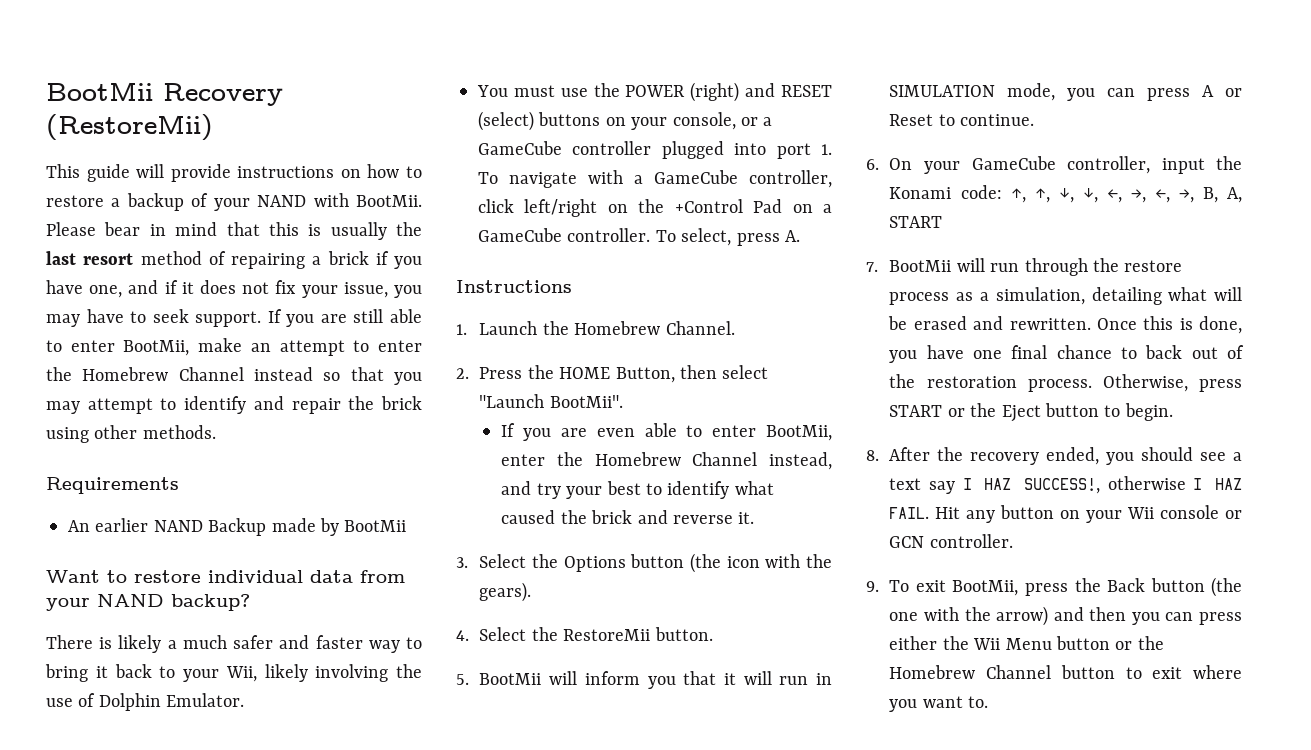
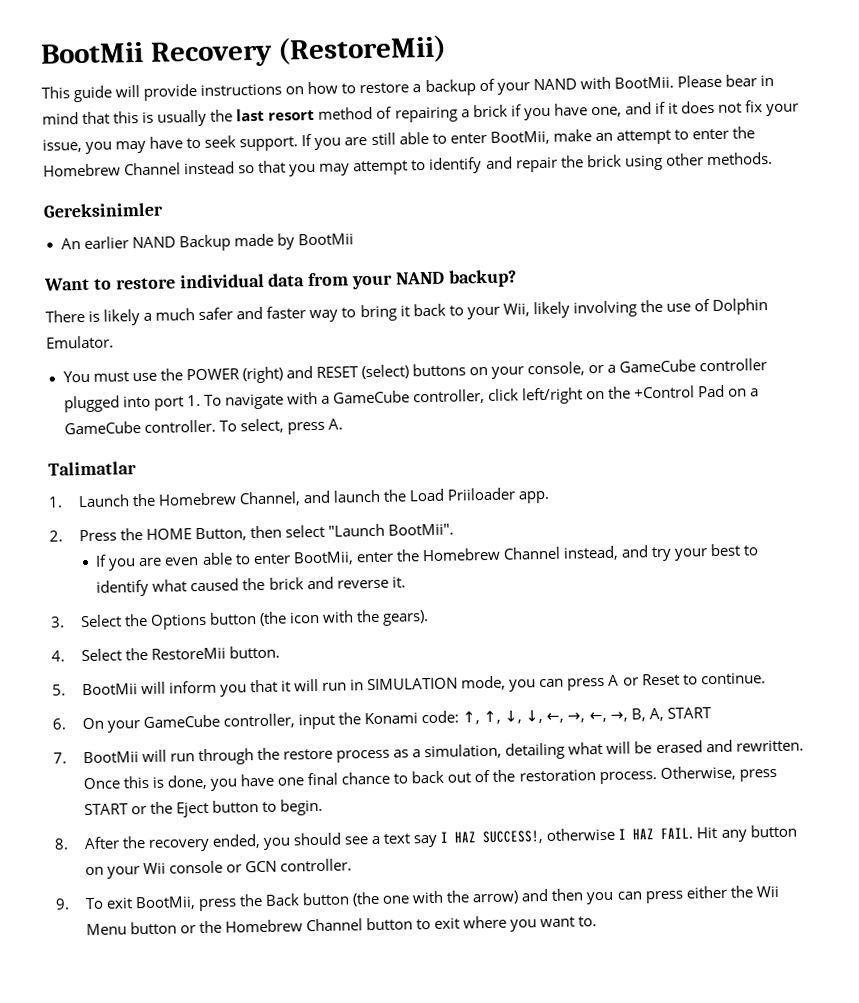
- Requirements
+ Gereksinimler
- Instructions
+ Talimatlar
- 1. Launch the Homebrew Channel.
+ 1. Launch the Homebrew Channel, and launch the Load Priiloader app.

